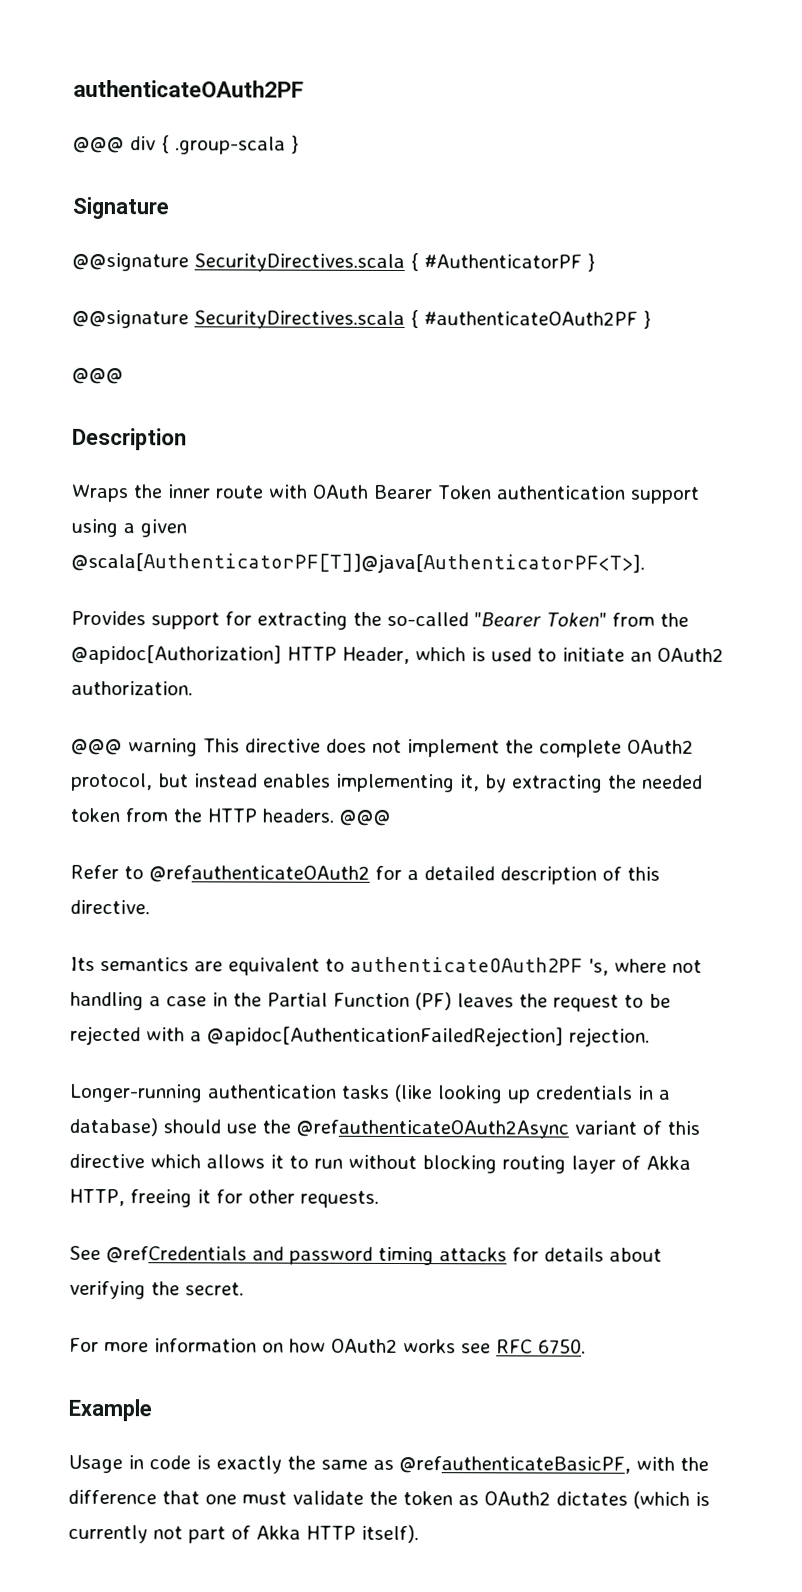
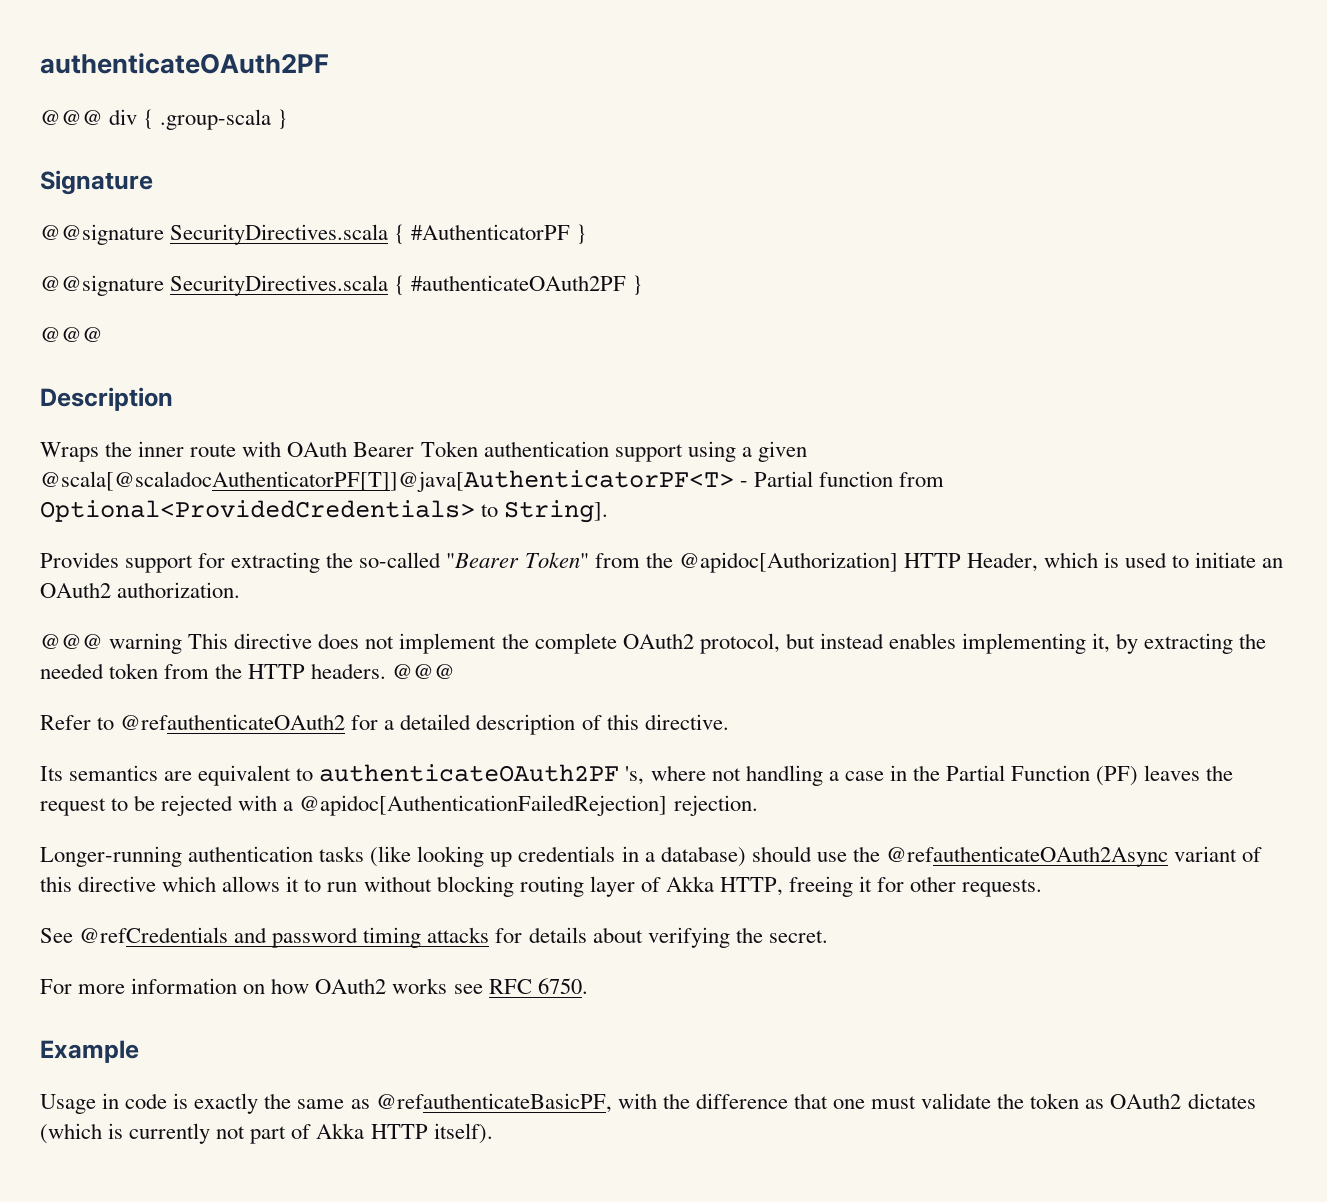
- Wraps the inner route with OAuth Bearer Token authentication support using a given @scala[AuthenticatorPF[T]]@java[AuthenticatorPF<T>].
+ Wraps the inner route with OAuth Bearer Token authentication support using a given @scala[@scaladocAuthenticatorPF[T]]@java[AuthenticatorPF<T> - Partial function from Optional<ProvidedCredentials> to String].

